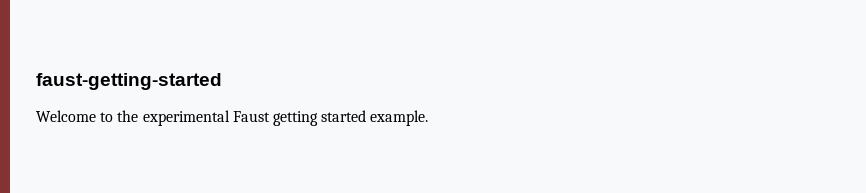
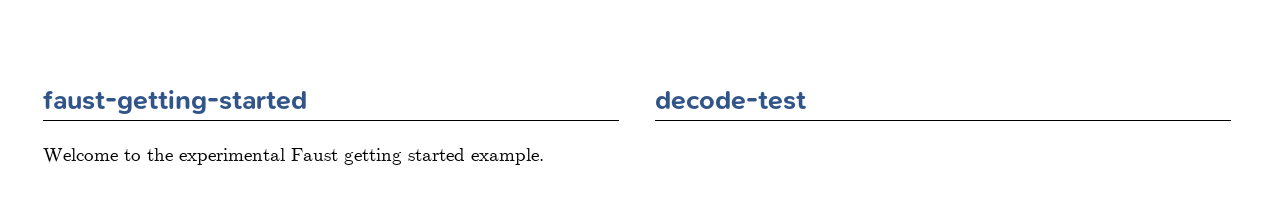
+ decode-test

